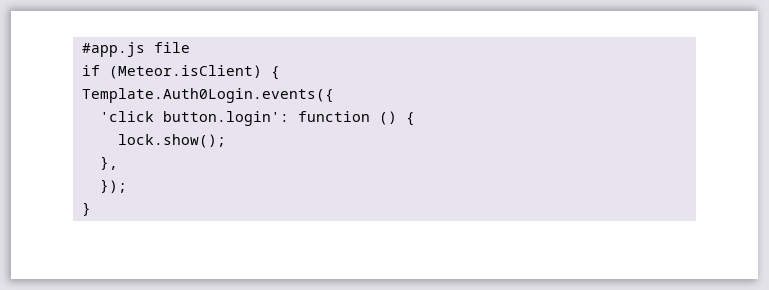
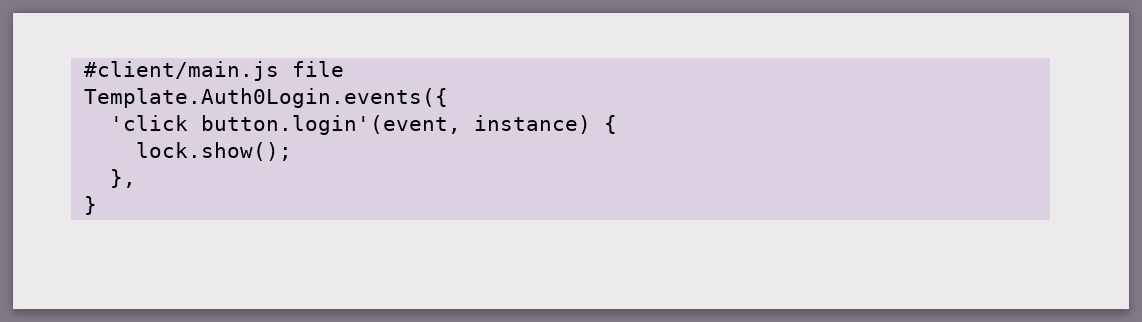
- #app.js file
+ #client/main.js file
- if (Meteor.isClient) {
- 'click button.login': function () {
+ 'click button.login'(event, instance) {
- });

